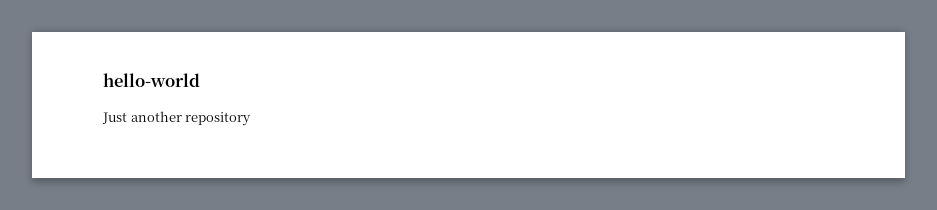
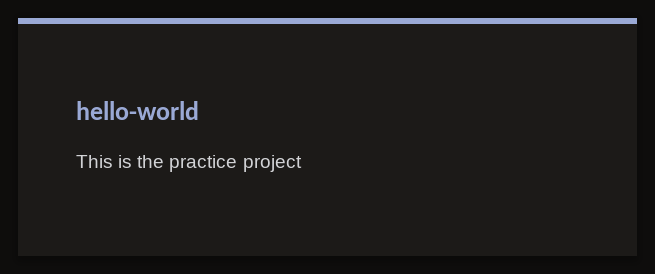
- Just another repository
+ This is the practice project

